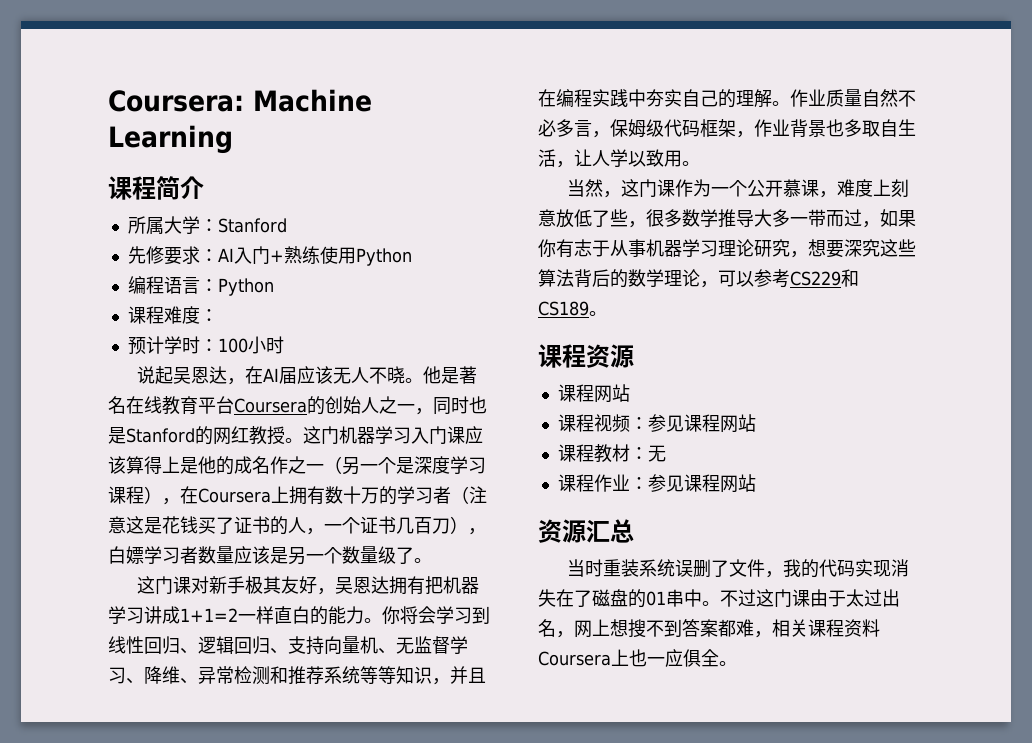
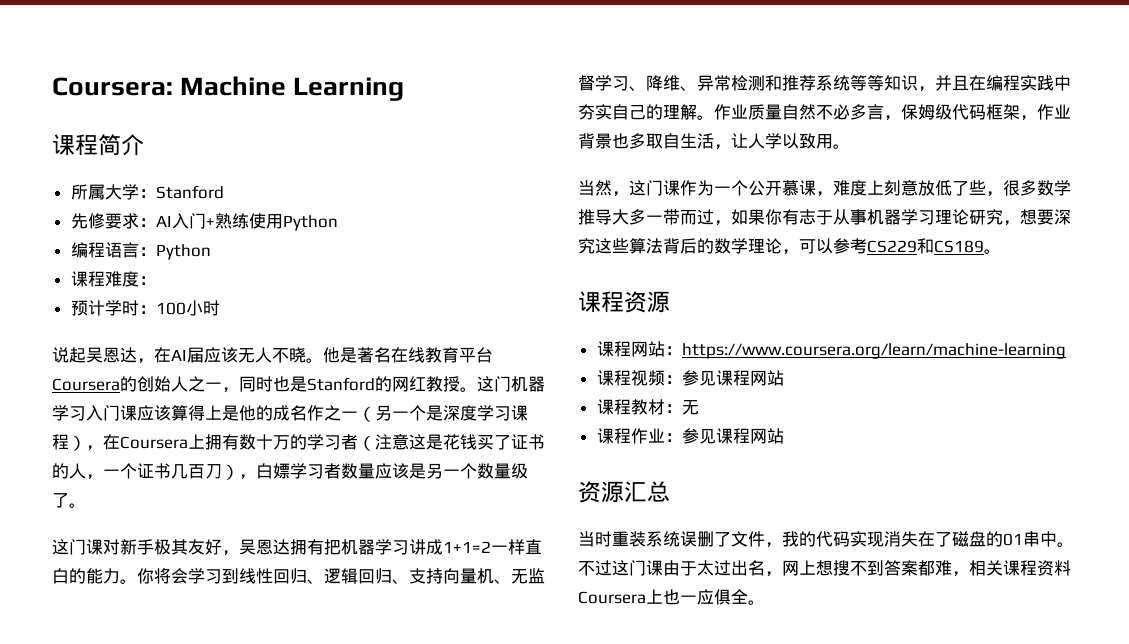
  课程资源
- 课程网站
+ 课程网站：https://www.coursera.org/learn/machine-learning

